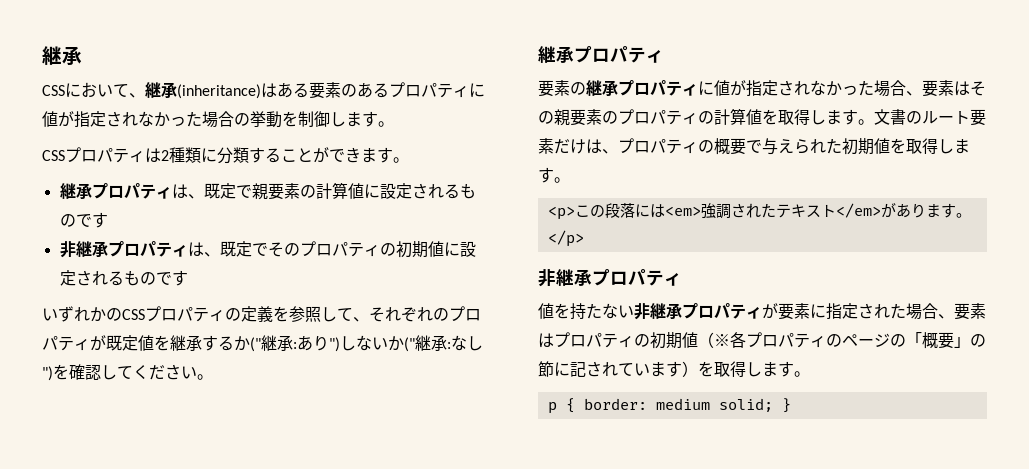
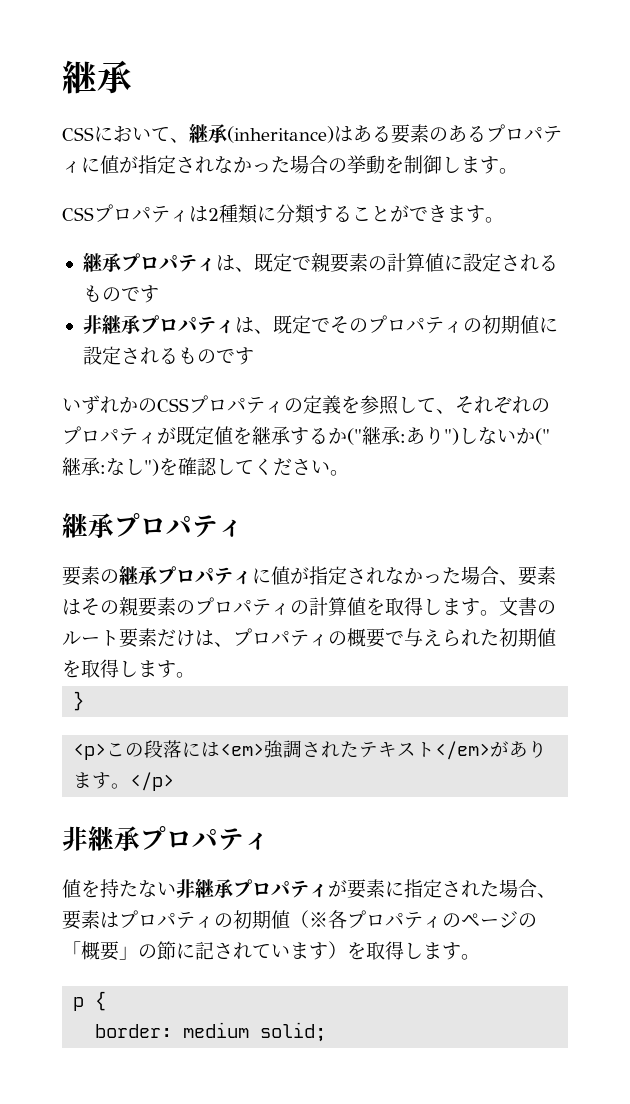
+ }
- p { border: medium solid; }
+ p {
+ border: medium solid;

